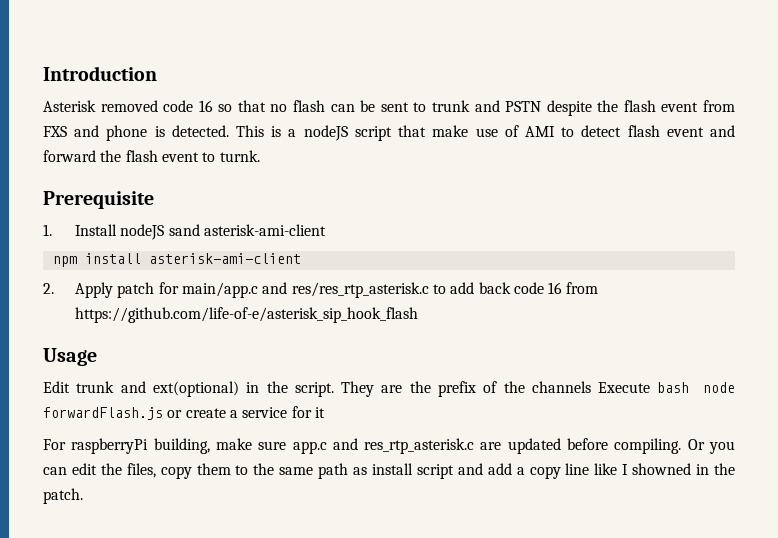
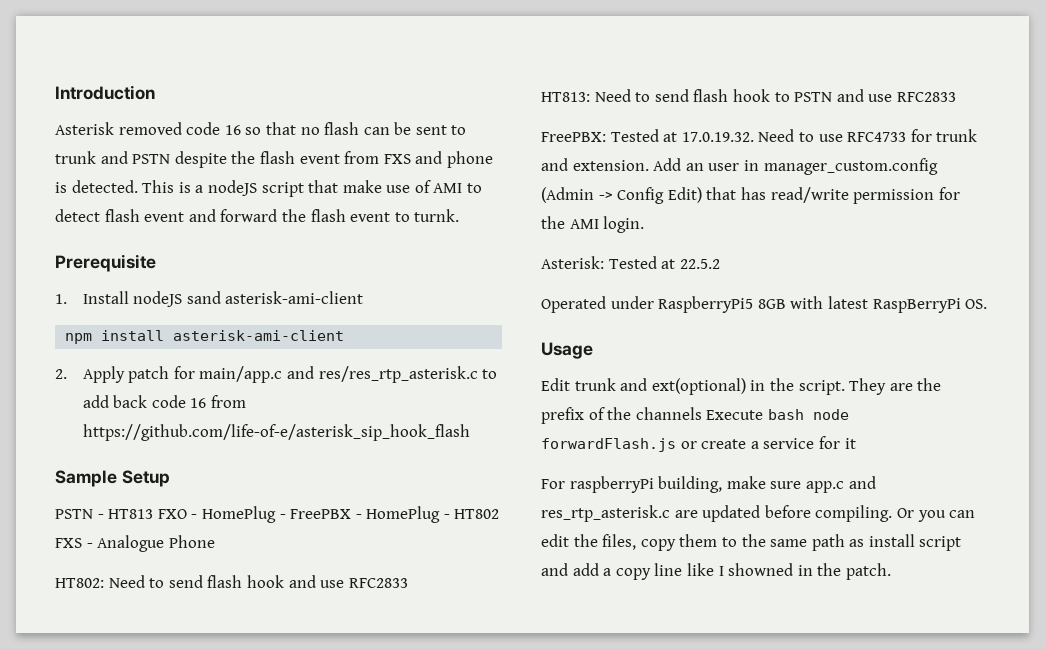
+ Sample Setup
+ PSTN - HT813 FXO - HomePlug - FreePBX - HomePlug - HT802 FXS - Analogue Phone
+ HT802: Need to send flash hook and use RFC2833
+ HT813: Need to send flash hook to PSTN and use RFC2833
+ FreePBX: Tested at 17.0.19.32. Need to use RFC4733 for trunk and extension. Add an user in manager_custom.config (Admin -> Config Edit) that has read/write permission for the AMI login.
+ Asterisk: Tested at 22.5.2
+ Operated under RaspberryPi5 8GB with latest RaspBerryPi OS.

